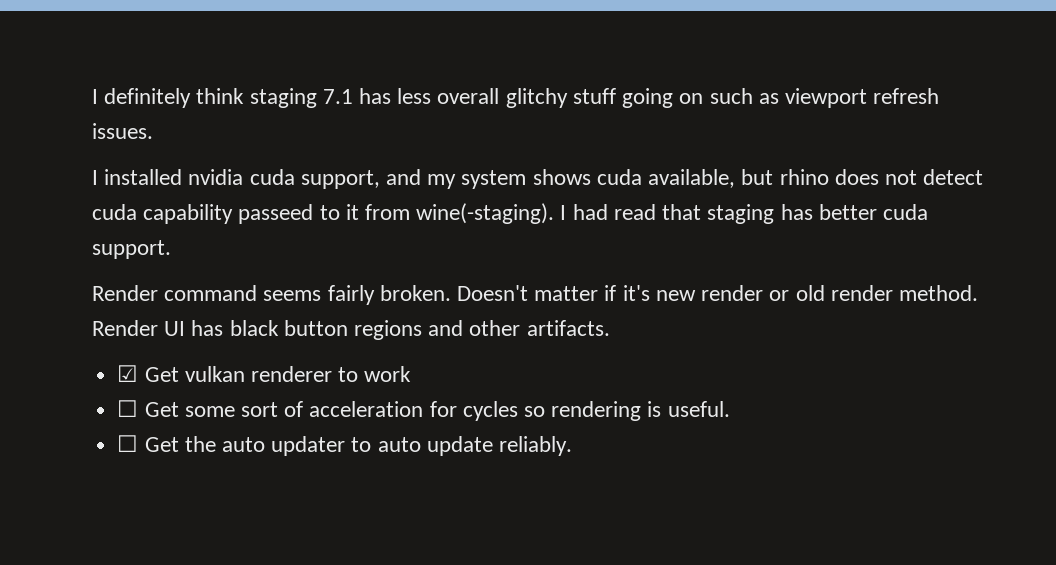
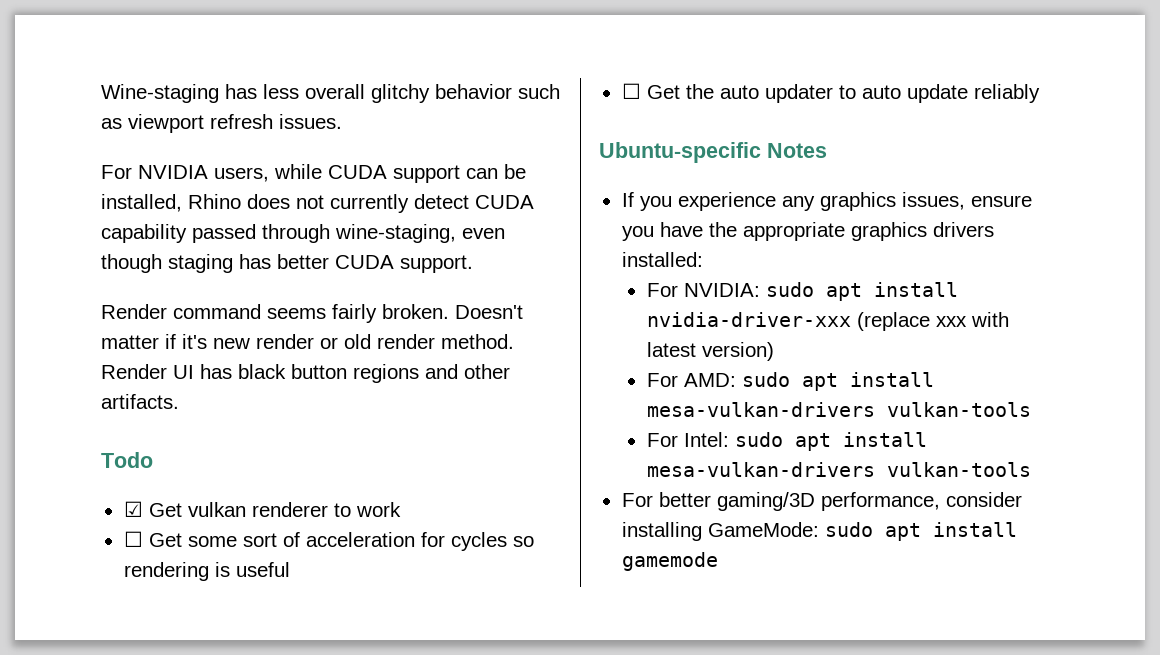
- I definitely think staging 7.1 has less overall glitchy stuff going on such as viewport refresh issues.
+ Wine-staging has less overall glitchy behavior such as viewport refresh issues.
- I installed nvidia cuda support, and my system shows cuda available, but rhino does not detect cuda capability passeed to it from wine(-staging). I had read that staging has better cuda support.
+ For NVIDIA users, while CUDA support can be installed, Rhino does not currently detect CUDA capability passed through wine-staging, even though staging has better CUDA support.
+ Todo
- ☐ Get some sort of acceleration for cycles so rendering is useful.
+ ☐ Get some sort of acceleration for cycles so rendering is useful
- ☐ Get the auto updater to auto update reliably.
+ ☐ Get the auto updater to auto update reliably
+ Ubuntu-specific Notes
+ If you experience any graphics issues, ensure you have the appropriate graphics drivers installed:
+ For NVIDIA: sudo apt install nvidia-driver-xxx (replace xxx with latest version)
+ For AMD: sudo apt install mesa-vulkan-drivers vulkan-tools
+ For Intel: sudo apt install mesa-vulkan-drivers vulkan-tools
+ For better gaming/3D performance, consider installing GameMode: sudo apt install gamemode

